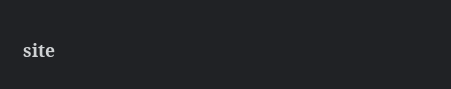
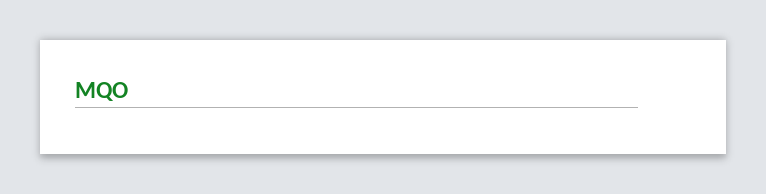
- site
+ MQO

